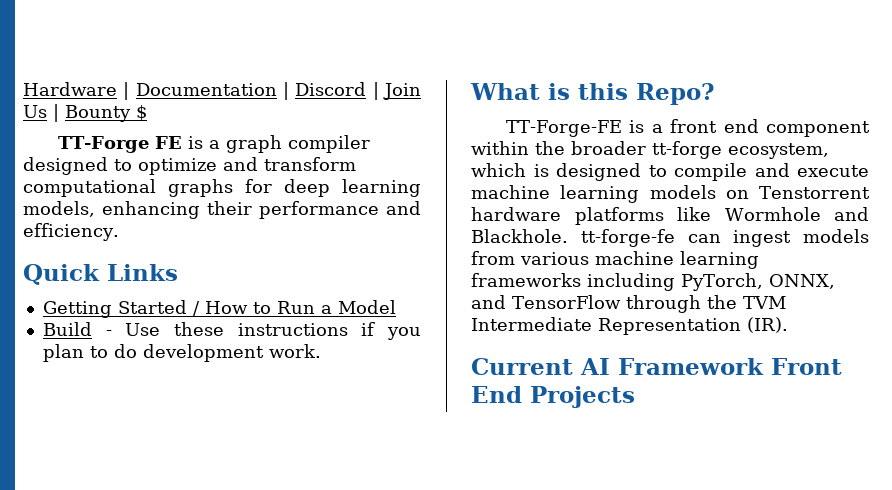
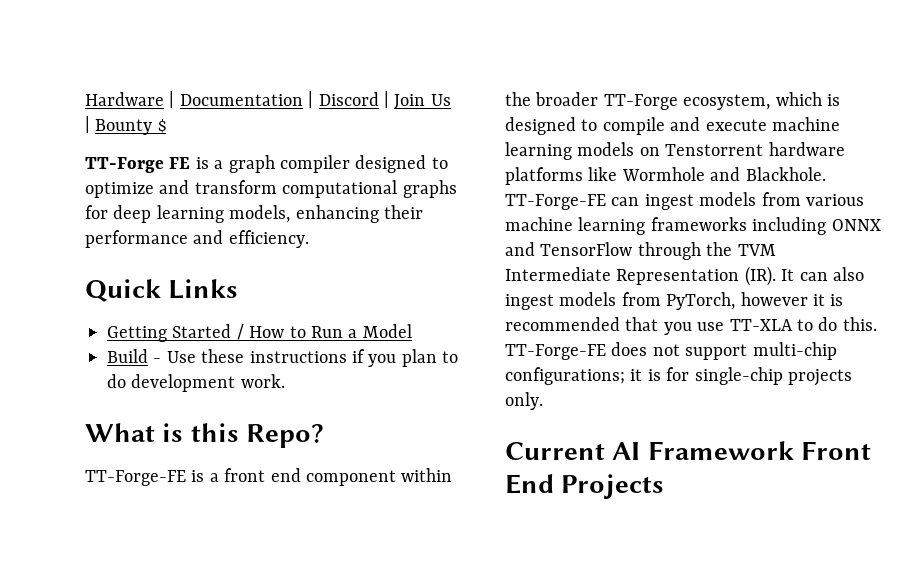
- TT-Forge-FE is a front end component within the broader tt-forge ecosystem, which is designed to compile and execute machine learning models on Tenstorrent hardware platforms like Wormhole and Blackhole. tt-forge-fe can ingest models from various machine learning frameworks including PyTorch, ONNX, and TensorFlow through the TVM Intermediate Representation (IR).
+ TT-Forge-FE is a front end component within the broader TT-Forge ecosystem, which is designed to compile and execute machine learning models on Tenstorrent hardware platforms like Wormhole and Blackhole. TT-Forge-FE can ingest models from various machine learning frameworks including ONNX and TensorFlow through the TVM Intermediate Representation (IR). It can also ingest models from PyTorch, however it is recommended that you use TT-XLA to do this. TT-Forge-FE does not support multi-chip configurations; it is for single-chip projects only.

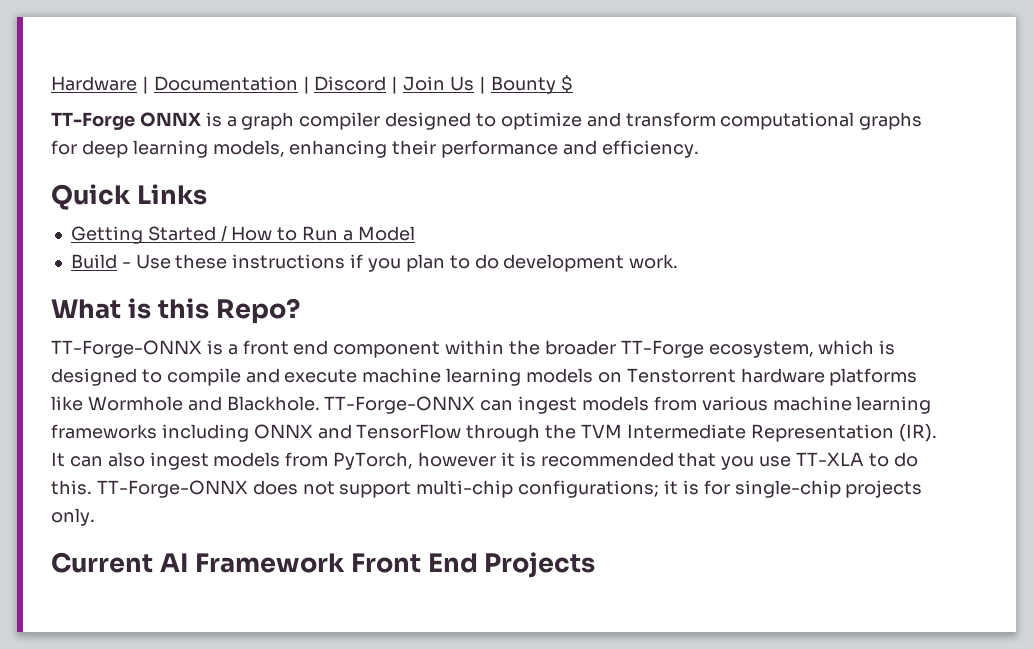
- TT-Forge FE is a graph compiler designed to optimize and transform computational graphs for deep learning models, enhancing their performance and efficiency.
+ TT-Forge ONNX is a graph compiler designed to optimize and transform computational graphs for deep learning models, enhancing their performance and efficiency.
- TT-Forge-FE is a front end component within the broader TT-Forge ecosystem, which is designed to compile and execute machine learning models on Tenstorrent hardware platforms like Wormhole and Blackhole.
+ TT-Forge-ONNX is a front end component within the broader TT-Forge ecosystem, which is designed to compile and execute machine learning models on Tenstorrent hardware platforms like Wormhole and Blackhole.
- TT-Forge-FE can ingest models from various machine learning frameworks including ONNX and TensorFlow through the TVM Intermediate Representation (IR). It can also ingest models from PyTorch, however it is recommended that you use TT-XLA to do this.
+ TT-Forge-ONNX can ingest models from various machine learning frameworks including ONNX and TensorFlow through the TVM Intermediate Representation (IR). It can also ingest models from PyTorch, however it is recommended that you use TT-XLA to do this.
- TT-Forge-FE does not support multi-chip configurations; it is for single-chip projects only.
+ TT-Forge-ONNX does not support multi-chip configurations; it is for single-chip projects only.

